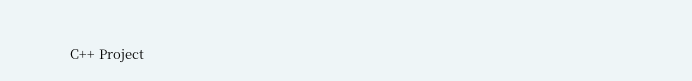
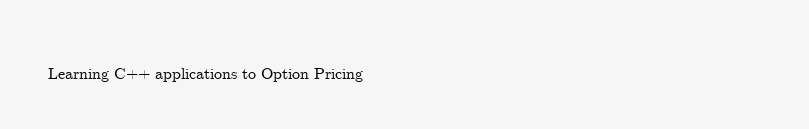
- C++ Project
+ Learning C++ applications to Option Pricing

